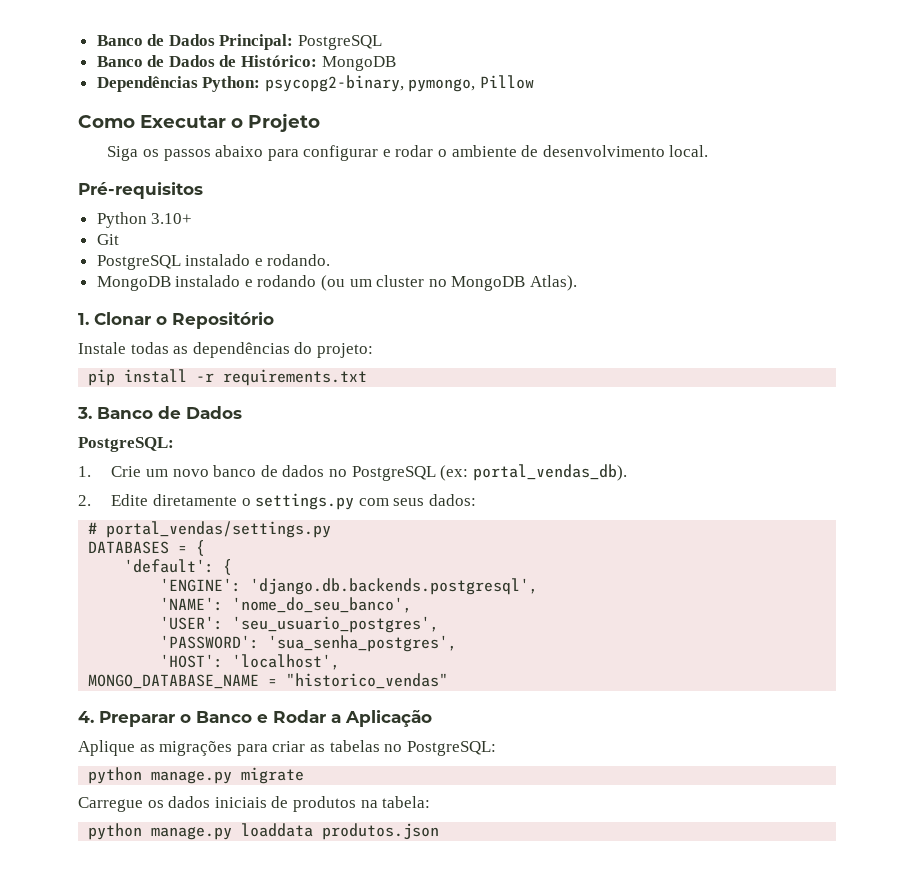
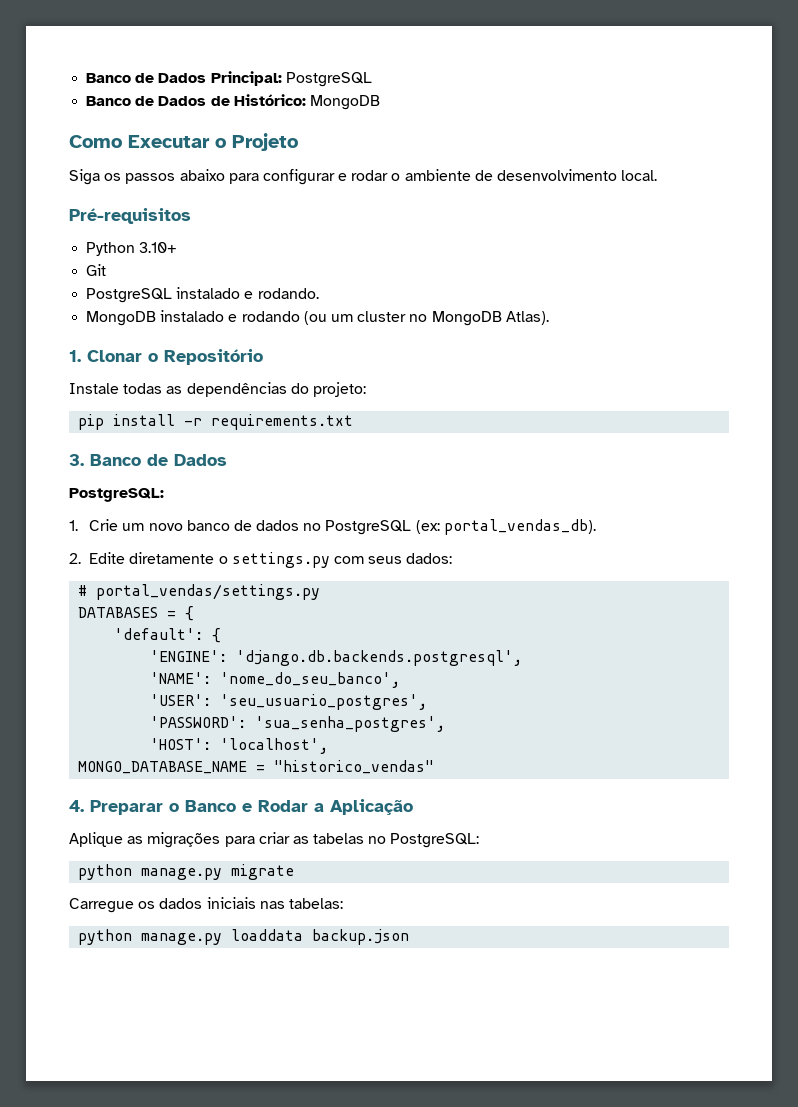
- Dependências Python: psycopg2-binary, pymongo, Pillow
- Carregue os dados iniciais de produtos na tabela:
+ Carregue os dados iniciais nas tabelas:
- python manage.py loaddata produtos.json
+ python manage.py loaddata backup.json

